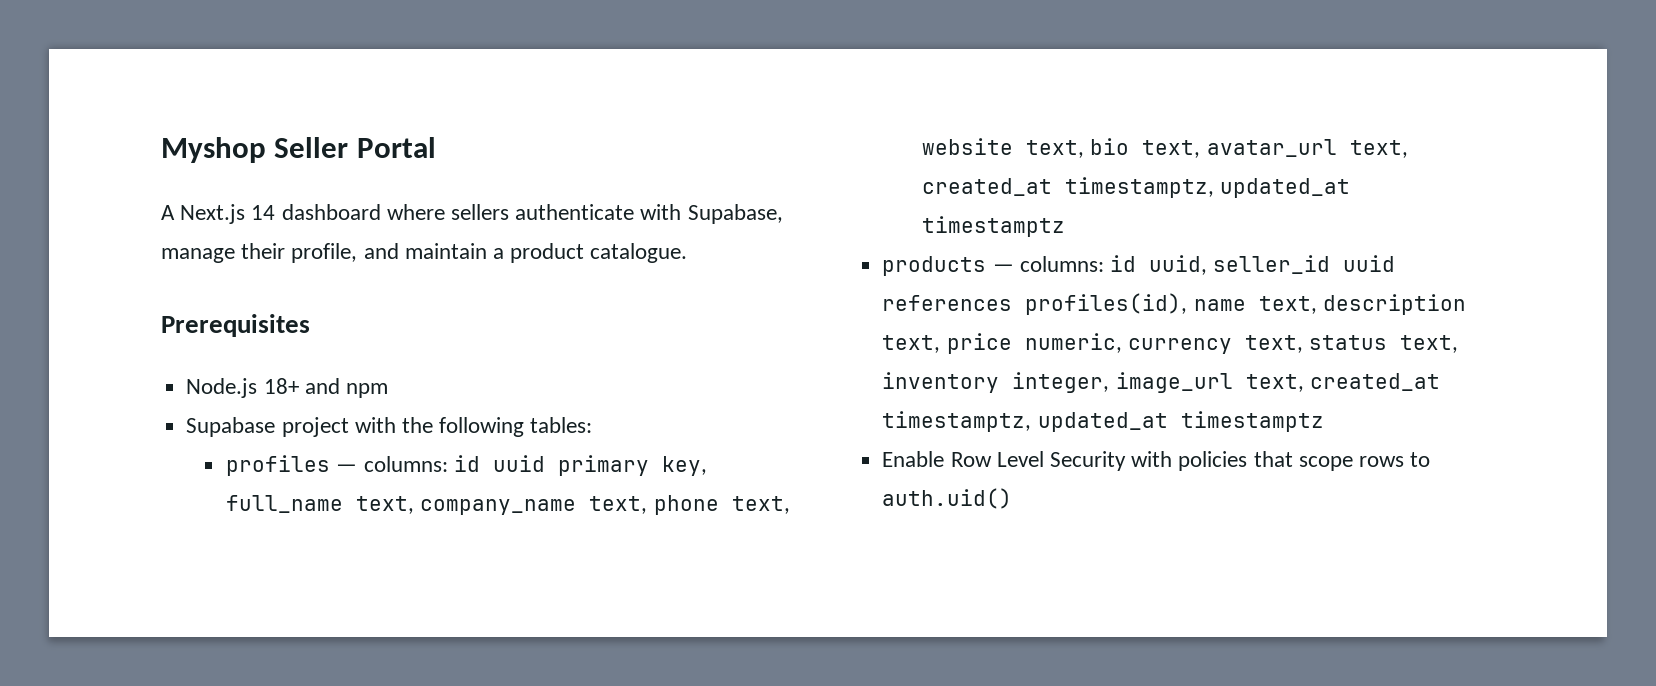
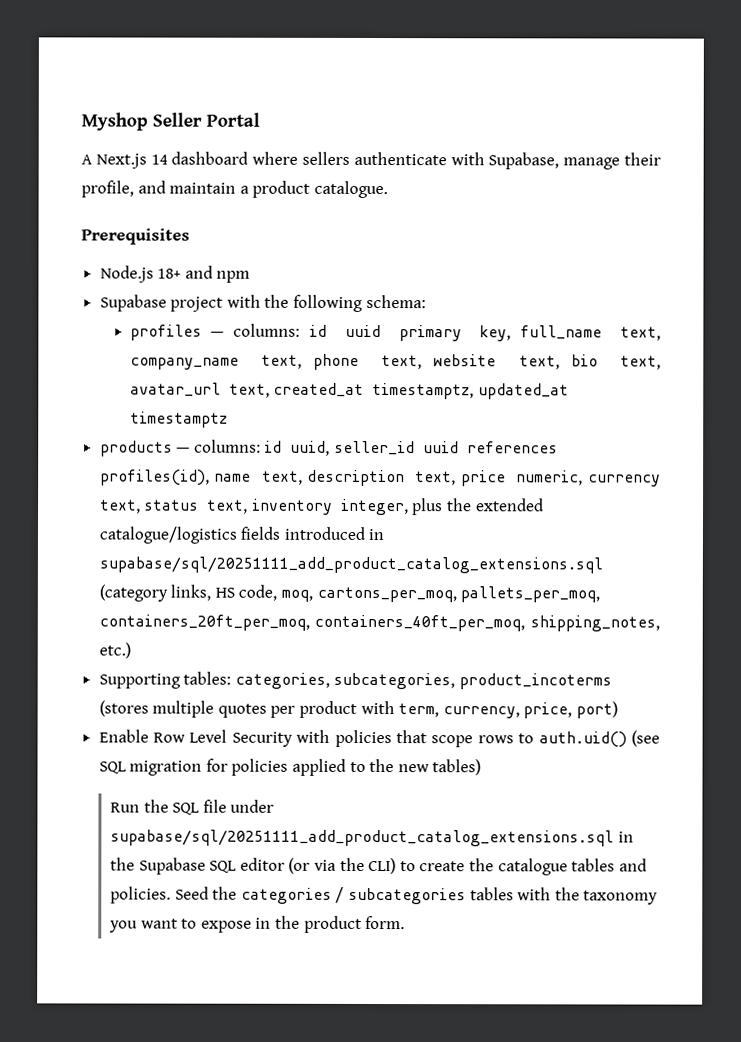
- Supabase project with the following tables:
+ Supabase project with the following schema:
- products — columns: id uuid, seller_id uuid references profiles(id), name text, description text, price numeric, currency text, status text, inventory integer, image_url text, created_at timestamptz, updated_at timestamptz
+ products — columns: id uuid, seller_id uuid references profiles(id), name text, description text, price numeric, currency text, status text, inventory integer, plus the extended catalogue/logistics fields introduced in supabase/sql/20251111_add_product_catalog_extensions.sql (category links, HS code, moq, cartons_per_moq, pallets_per_moq, containers_20ft_per_moq, containers_40ft_per_moq, shipping_notes, etc.)
+ Supporting tables: categories, subcategories, product_incoterms (stores multiple quotes per product with term, currency, price, port)
- Enable Row Level Security with policies that scope rows to auth.uid()
+ Enable Row Level Security with policies that scope rows to auth.uid() (see SQL migration for policies applied to the new tables)
+ Run the SQL file under supabase/sql/20251111_add_product_catalog_extensions.sql in the Supabase SQL editor (or via the CLI) to create the catalogue tables and policies. Seed the categories / subcategories tables with the taxonomy you want to expose in the product form.

